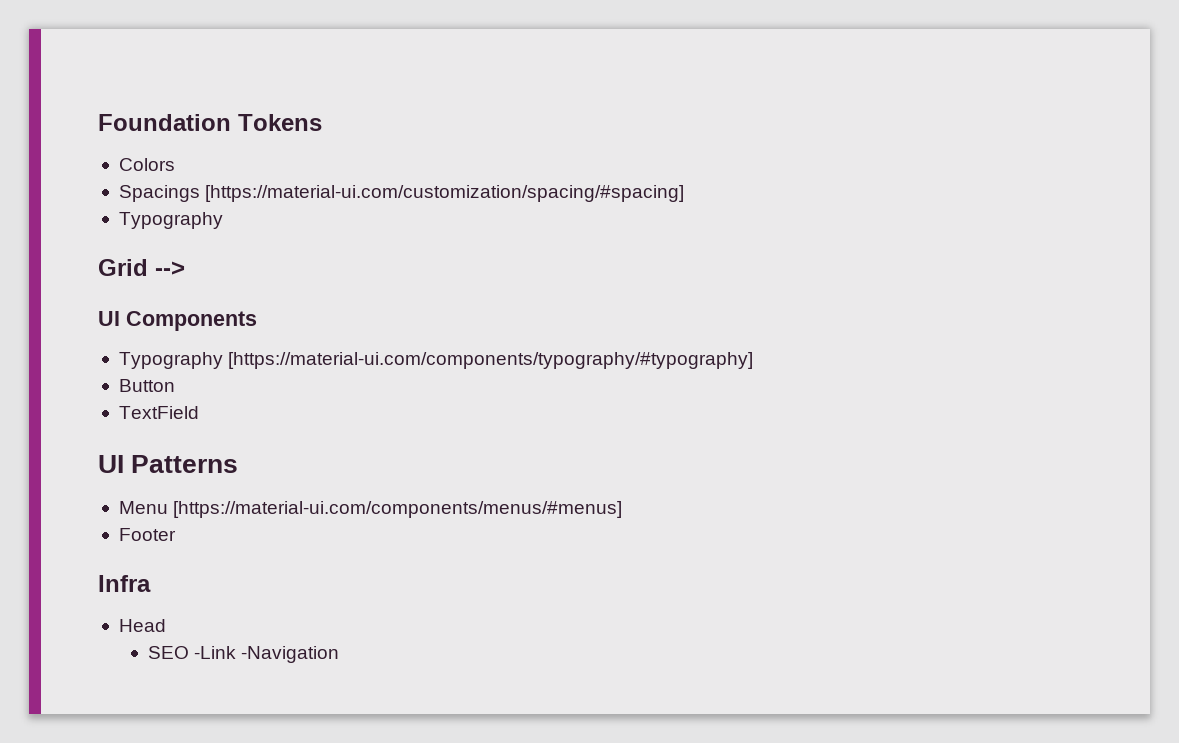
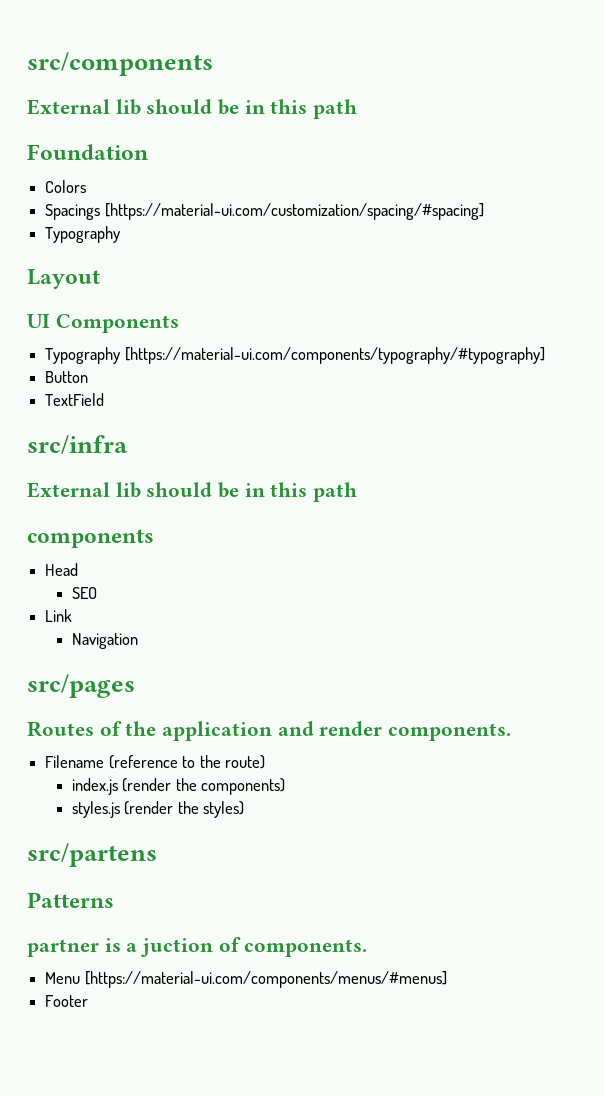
+ src/components
+ External lib should be in this path
- Foundation Tokens
+ Foundation
- Grid -->
+ Layout
- UI Patterns
+ src/infra
+ External lib should be in this path
+ components
+ Head
+ SEO
+ Link
+ Navigation
+ src/pages
+ Routes of the application and render components.
+ Filename (reference to the route)
+ index.js (render the components)
+ styles.js (render the styles)
+ src/partens
+ Patterns
+ partner is a juction of components.
  Menu [https://material-ui.com/components/menus/#menus]
  Footer
- Infra
- Head
- SEO -Link -Navigation

